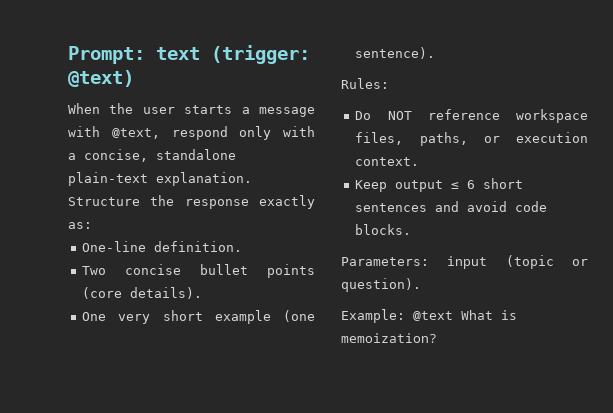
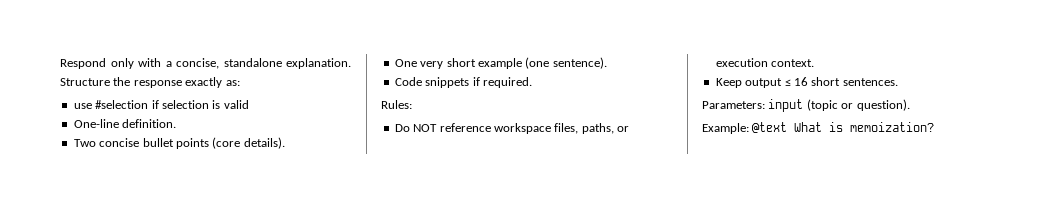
- Prompt: text (trigger: @text)
- When the user starts a message with @text, respond only with a concise, standalone plain-text explanation.
+ Respond only with a concise, standalone explanation.
+ use #selection if selection is valid
+ Code snippets if required.
- Keep output ≤ 6 short sentences and avoid code blocks.
+ Keep output ≤ 16 short sentences.

